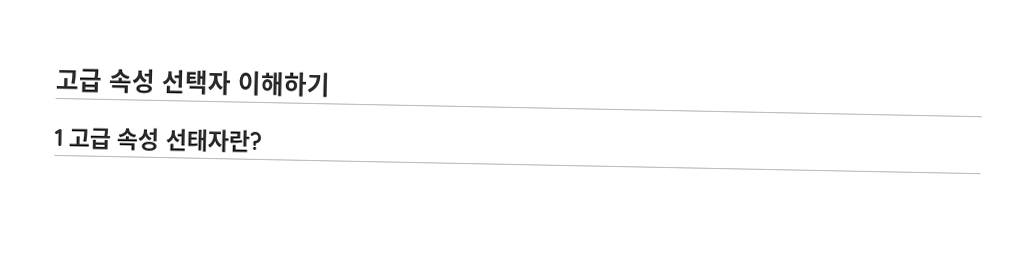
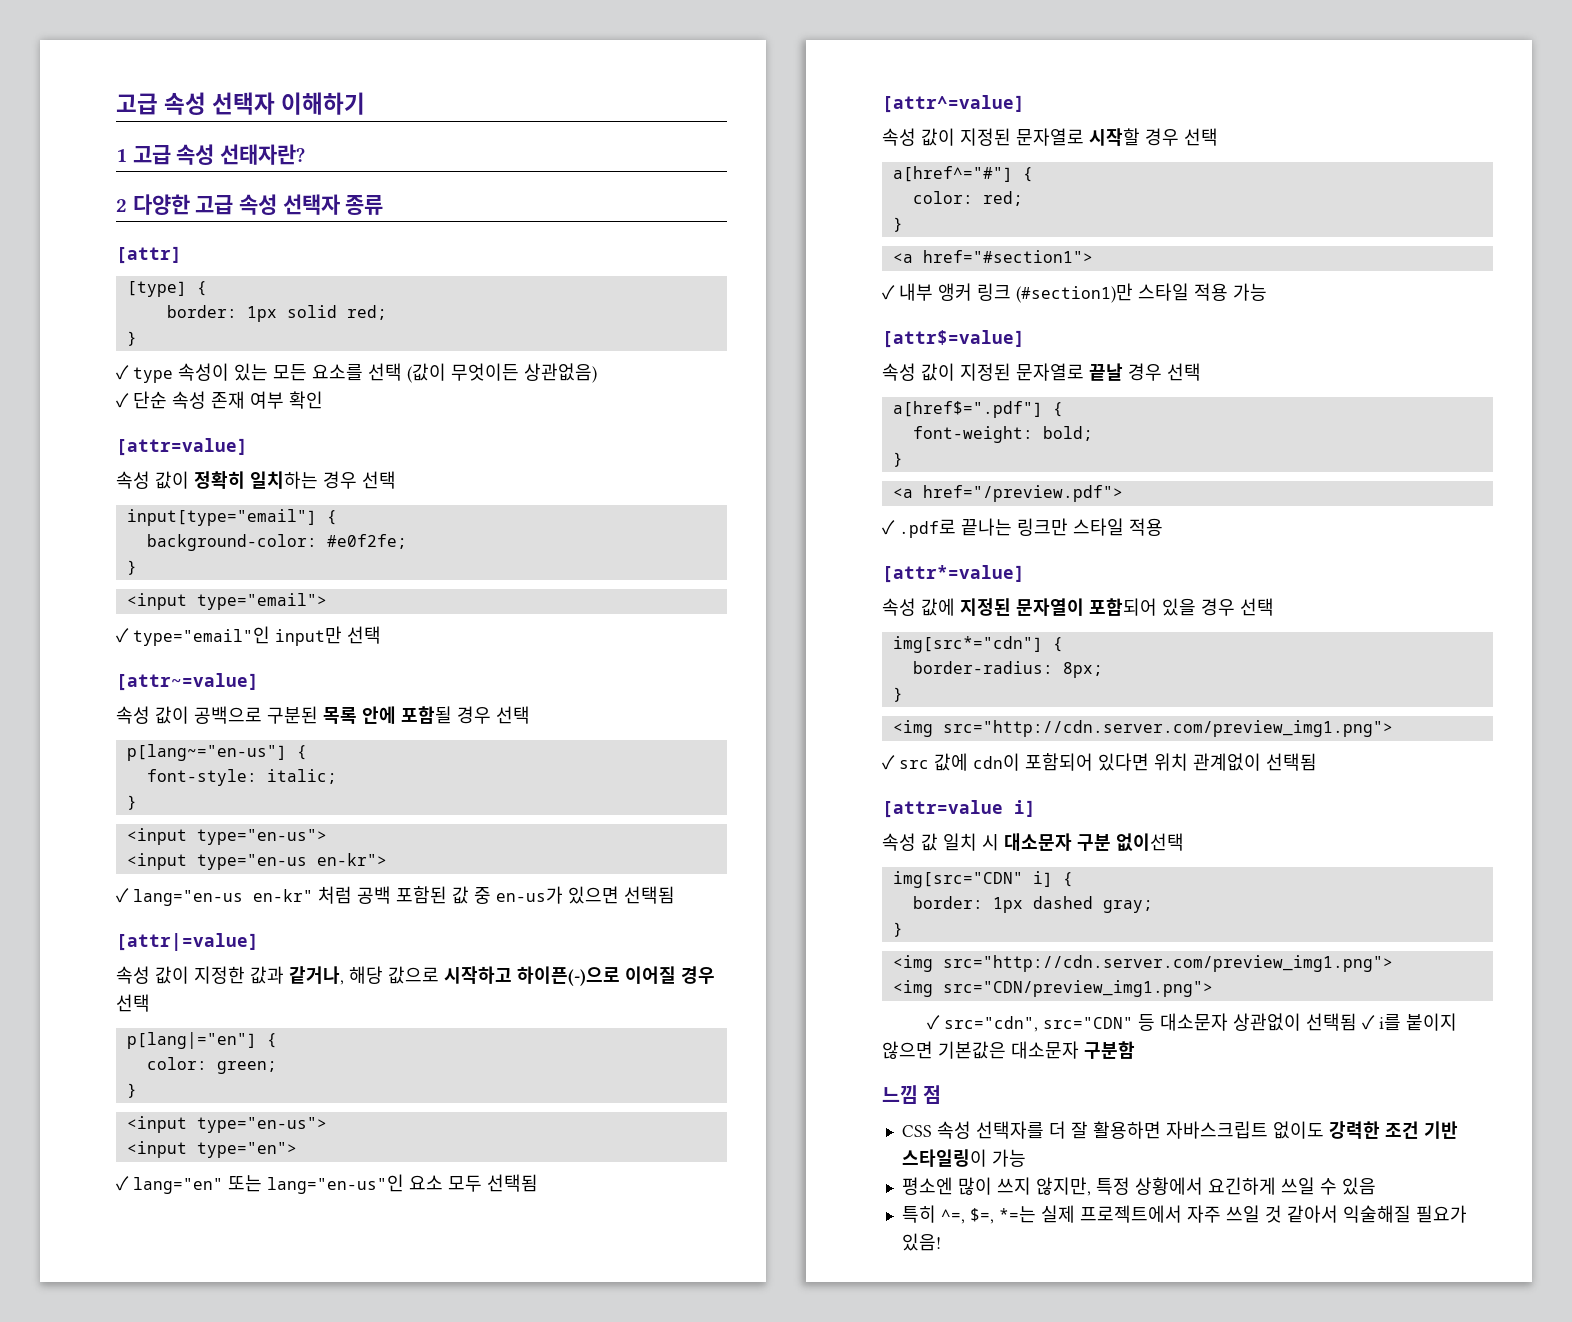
+ 2 다양한 고급 속성 선택자 종류
+ [attr]
+ [type] {
+ border: 1px solid red;
+ }
+ ✓ type 속성이 있는 모든 요소를 선택 (값이 무엇이든 상관없음)
+ ✓ 단순 속성 존재 여부 확인
+ [attr=value]
+ 속성 값이 정확히 일치하는 경우 선택
+ input[type="email"] {
+ background-color: #e0f2fe;
+ }
+ <input type="email">
+ ✓ type="email"인 input만 선택
+ [attr~=value]
+ 속성 값이 공백으로 구분된 목록 안에 포함될 경우 선택
+ p[lang~="en-us"] {
+ font-style: italic;
+ }
+ <input type="en-us">
+ <input type="en-us en-kr">
+ ✓ lang="en-us en-kr" 처럼 공백 포함된 값 중 en-us가 있으면 선택됨
+ [attr|=value]
+ 속성 값이 지정한 값과 같거나, 해당 값으로 시작하고 하이픈(-)으로 이어질 경우 선택
+ p[lang|="en"] {
+ color: green;
+ }
+ <input type="en-us">
+ <input type="en">
+ ✓ lang="en" 또는 lang="en-us"인 요소 모두 선택됨
+ [attr^=value]
+ 속성 값이 지정된 문자열로 시작할 경우 선택
+ a[href^="#"] {
+ color: red;
+ }
+ <a href="#section1">
+ ✓ 내부 앵커 링크 (#section1)만 스타일 적용 가능
+ [attr$=value]
+ 속성 값이 지정된 문자열로 끝날 경우 선택
+ a[href$=".pdf"] {
+ font-weight: bold;
+ }
+ <a href="/preview.pdf">
+ ✓ .pdf로 끝나는 링크만 스타일 적용
+ [attr*=value]
+ 속성 값에 지정된 문자열이 포함되어 있을 경우 선택
+ img[src*="cdn"] {
+ border-radius: 8px;
+ }
+ <img src="http://cdn.server.com/preview_img1.png">
+ ✓ src 값에 cdn이 포함되어 있다면 위치 관계없이 선택됨
+ [attr=value i]
+ 속성 값 일치 시 대소문자 구분 없이선택
+ img[src="CDN" i] {
+ border: 1px dashed gray;
+ }
+ <img src="http://cdn.server.com/preview_img1.png">
+ <img src="CDN/preview_img1.png">
+ ✓ src="cdn", src="CDN" 등 대소문자 상관없이 선택됨 ✓ i를 붙이지 않으면 기본값은 대소문자 구분함
+ 느낌 점
+ CSS 속성 선택자를 더 잘 활용하면 자바스크립트 없이도 강력한 조건 기반 스타일링이 가능
+ 평소엔 많이 쓰지 않지만, 특정 상황에서 요긴하게 쓰일 수 있음
+ 특히 ^=, $=, *=는 실제 프로젝트에서 자주 쓰일 것 같아서 익술해질 필요가 있음!

